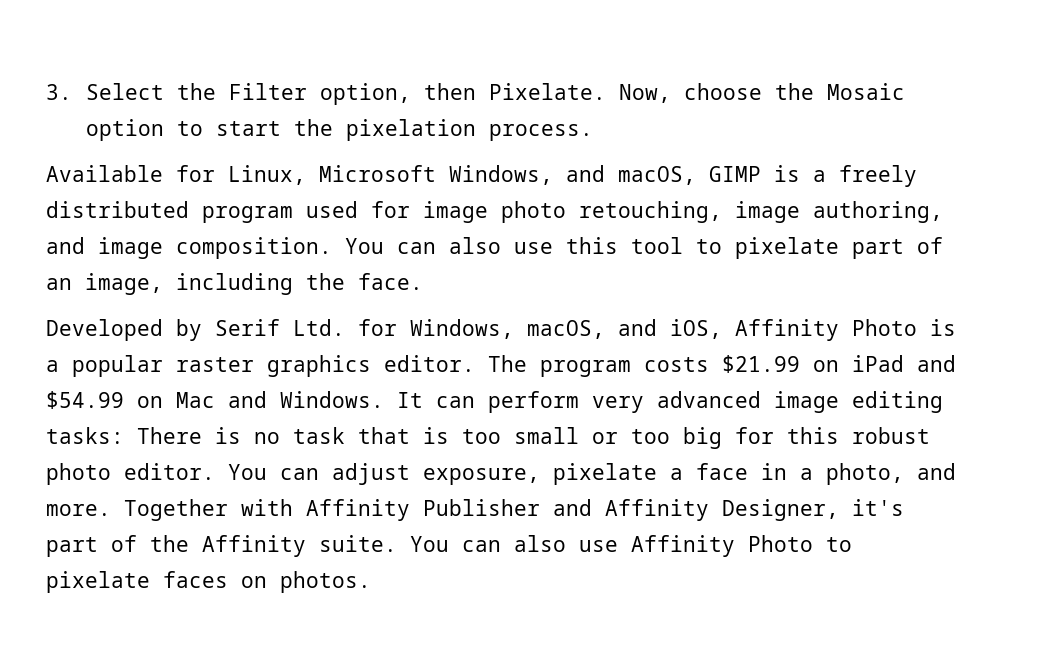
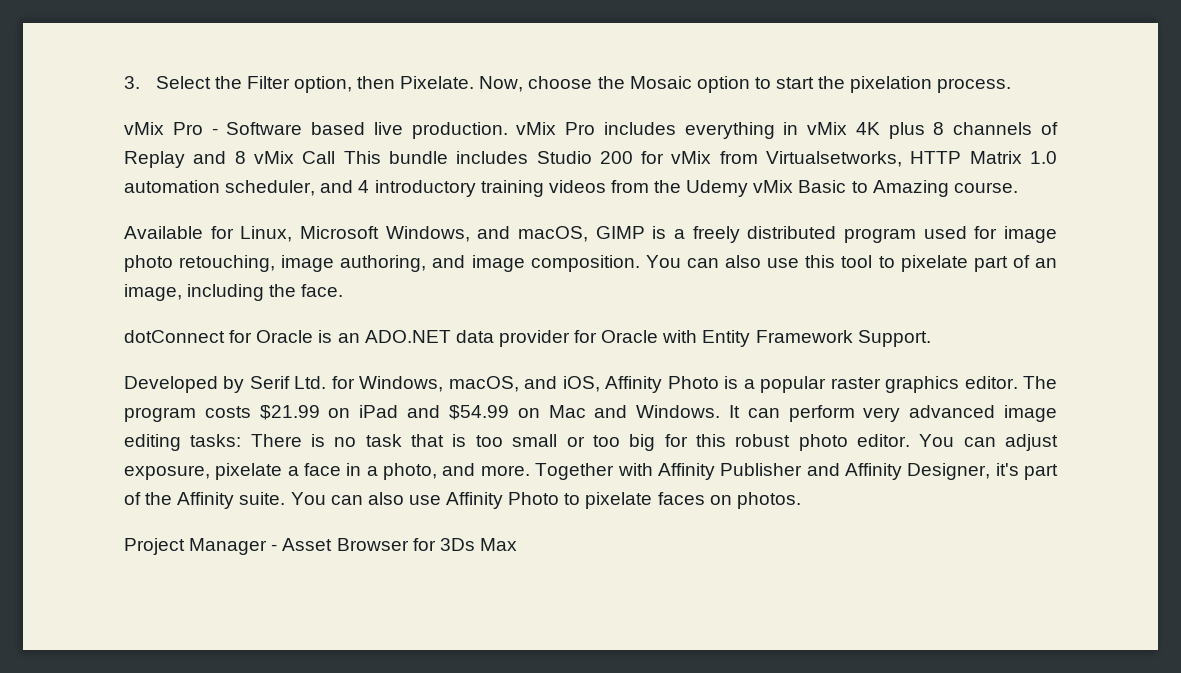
+ vMix Pro - Software based live production. vMix Pro includes everything in vMix 4K plus 8 channels of Replay and 8 vMix Call This bundle includes Studio 200 for vMix from Virtualsetworks, HTTP Matrix 1.0 automation scheduler, and 4 introductory training videos from the Udemy vMix Basic to Amazing course.
+ dotConnect for Oracle is an ADO.NET data provider for Oracle with Entity Framework Support.
+ Project Manager - Asset Browser for 3Ds Max

